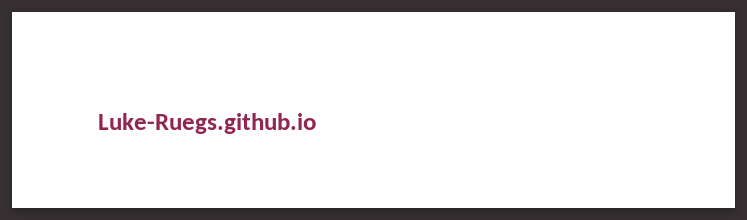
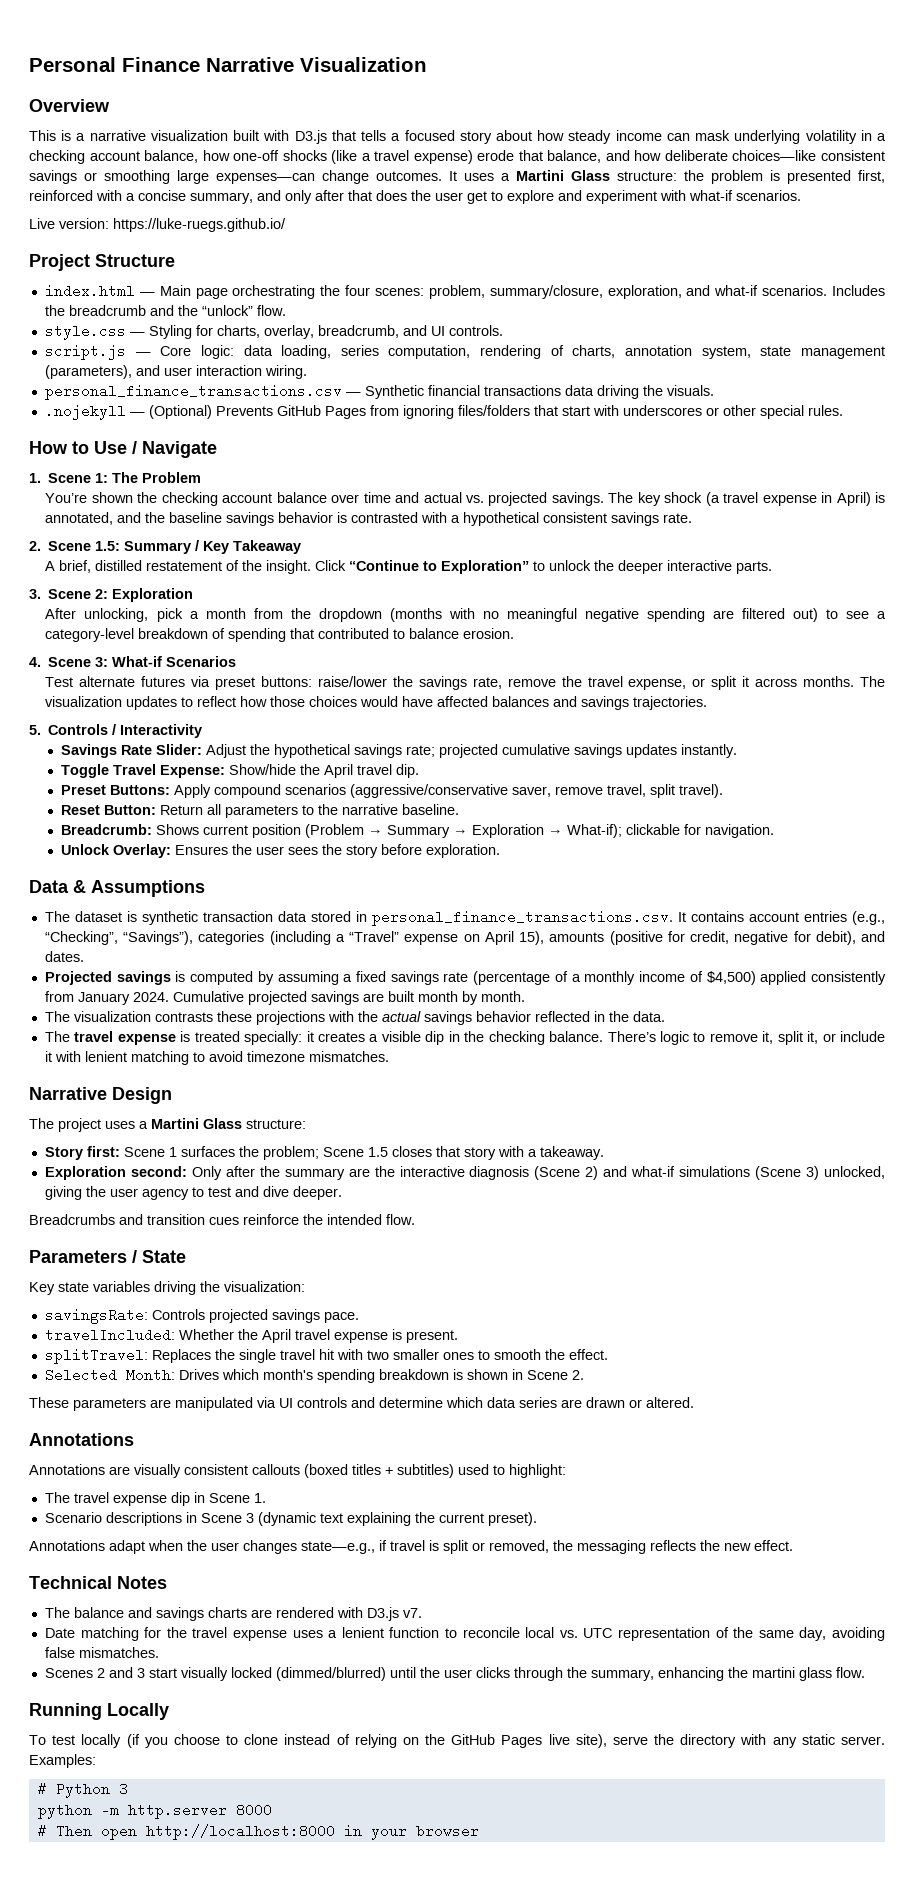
- Luke-Ruegs.github.io
+ Personal Finance Narrative Visualization
+ Overview
+ This is a narrative visualization built with D3.js that tells a focused story about how steady income can mask underlying volatility in a checking account balance, how one-off shocks (like a travel expense) erode that balance, and how deliberate choices—like consistent savings or smoothing large expenses—can change outcomes. It uses a Martini Glass structure: the problem is presented first, reinforced with a concise summary, and only after that does the user get to explore and experiment with what-if scenarios.
+ Live version: https://luke-ruegs.github.io/
+ Project Structure
+ index.html — Main page orchestrating the four scenes: problem, summary/closure, exploration, and what-if scenarios. Includes the breadcrumb and the “unlock” flow.
+ style.css — Styling for charts, overlay, breadcrumb, and UI controls.
+ script.js — Core logic: data loading, series computation, rendering of charts, annotation system, state management (parameters), and user interaction wiring.
+ personal_finance_transactions.csv — Synthetic financial transactions data driving the visuals.
+ .nojekyll — (Optional) Prevents GitHub Pages from ignoring files/folders that start with underscores or other special rules.
+ How to Use / Navigate
+ 1. Scene 1: The Problem
+ You’re shown the checking account balance over time and actual vs. projected savings. The key shock (a travel expense in April) is annotated, and the baseline savings behavior is contrasted with a hypothetical consistent savings rate.
+ 2. Scene 1.5: Summary / Key Takeaway
+ A brief, distilled restatement of the insight. Click “Continue to Exploration” to unlock the deeper interactive parts.
+ 3. Scene 2: Exploration
+ After unlocking, pick a month from the dropdown (months with no meaningful negative spending are filtered out) to see a category-level breakdown of spending that contributed to balance erosion.
+ 4. Scene 3: What-if Scenarios
+ Test alternate futures via preset buttons: raise/lower the savings rate, remove the travel expense, or split it across months. The visualization updates to reflect how those choices would have affected balances and savings trajectories.
+ 5. Controls / Interactivity
+ Savings Rate Slider: Adjust the hypothetical savings rate; projected cumulative savings updates instantly.
+ Toggle Travel Expense: Show/hide the April travel dip.
+ Preset Buttons: Apply compound scenarios (aggressive/conservative saver, remove travel, split travel).
+ Reset Button: Return all parameters to the narrative baseline.
+ Breadcrumb: Shows current position (Problem → Summary → Exploration → What-if); clickable for navigation.
+ Unlock Overlay: Ensures the user sees the story before exploration.
+ Data & Assumptions
+ The dataset is synthetic transaction data stored in personal_finance_transactions.csv. It contains account entries (e.g., “Checking”, “Savings”), categories (including a “Travel” expense on April 15), amounts (positive for credit, negative for debit), and dates.
+ Projected savings is computed by assuming a fixed savings rate (percentage of a monthly income of $4,500) applied consistently from January 2024. Cumulative projected savings are built month by month.
+ The visualization contrasts these projections with the actual savings behavior reflected in the data.
+ The travel expense is treated specially: it creates a visible dip in the checking balance. There’s logic to remove it, split it, or include it with lenient matching to avoid timezone mismatches.
+ Narrative Design
+ The project uses a Martini Glass structure:
+ Story first: Scene 1 surfaces the problem; Scene 1.5 closes that story with a takeaway.
+ Exploration second: Only after the summary are the interactive diagnosis (Scene 2) and what-if simulations (Scene 3) unlocked, giving the user agency to test and dive deeper.
+ Breadcrumbs and transition cues reinforce the intended flow.
+ Parameters / State
+ Key state variables driving the visualization:
+ savingsRate: Controls projected savings pace.
+ travelIncluded: Whether the April travel expense is present.
+ splitTravel: Replaces the single travel hit with two smaller ones to smooth the effect.
+ Selected Month: Drives which month's spending breakdown is shown in Scene 2.
+ These parameters are manipulated via UI controls and determine which data series are drawn or altered.
+ Annotations
+ Annotations are visually consistent callouts (boxed titles + subtitles) used to highlight:
+ The travel expense dip in Scene 1.
+ Scenario descriptions in Scene 3 (dynamic text explaining the current preset).
+ Annotations adapt when the user changes state—e.g., if travel is split or removed, the messaging reflects the new effect.
+ Technical Notes
+ The balance and savings charts are rendered with D3.js v7.
+ Date matching for the travel expense uses a lenient function to reconcile local vs. UTC representation of the same day, avoiding false mismatches.
+ Scenes 2 and 3 start visually locked (dimmed/blurred) until the user clicks through the summary, enhancing the martini glass flow.
+ Running Locally
+ To test locally (if you choose to clone instead of relying on the GitHub Pages live site), serve the directory with any static server. Examples:
+ # Python 3
+ python -m http.server 8000
+ # Then open http://localhost:8000 in your browser

